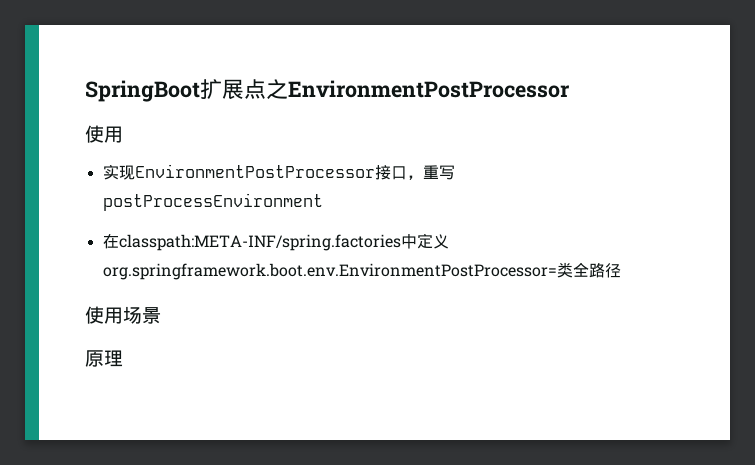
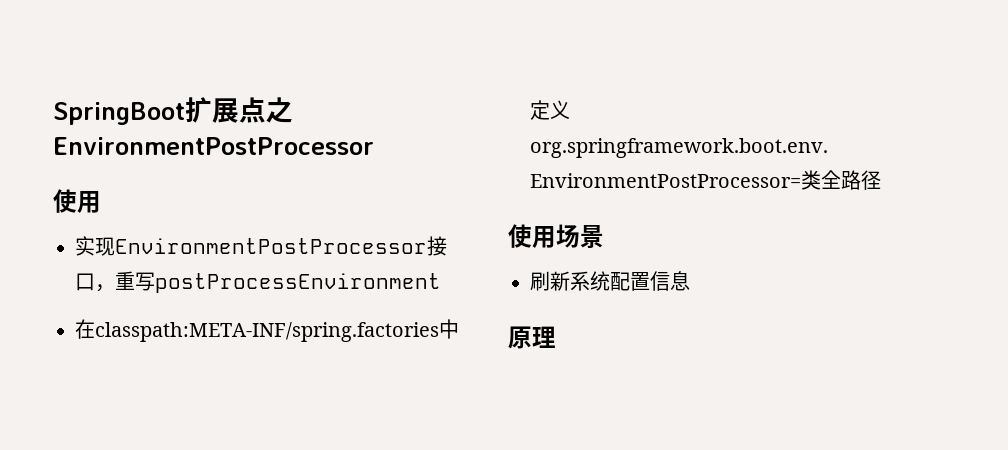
+ 刷新系统配置信息

